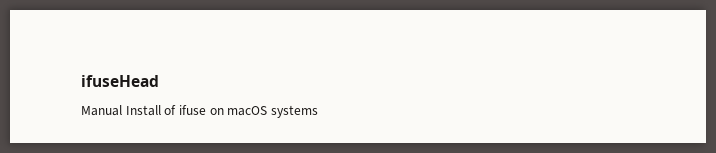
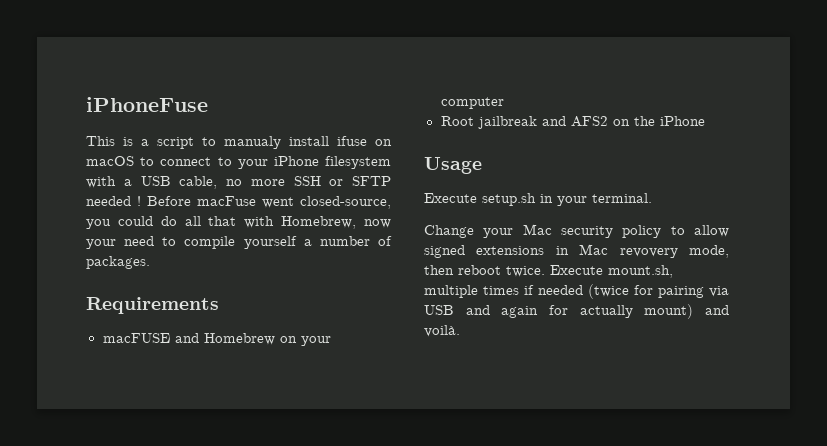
- ifuseHead
- Manual Install of ifuse on macOS systems
+ iPhoneFuse
+ This is a script to manualy install ifuse on macOS to connect to your iPhone filesystem with a USB cable, no more SSH or SFTP needed ! Before macFuse went closed-source, you could do all that with Homebrew, now your need to compile yourself a number of packages.
+ Requirements
+ macFUSE and Homebrew on your computer
+ Root jailbreak and AFS2 on the iPhone
+ Usage
+ Execute setup.sh in your terminal.
+ Change your Mac security policy to allow signed extensions in Mac revovery mode, then reboot twice. Execute mount.sh, multiple times if needed (twice for pairing via USB and again for actually mount) and voilà.

